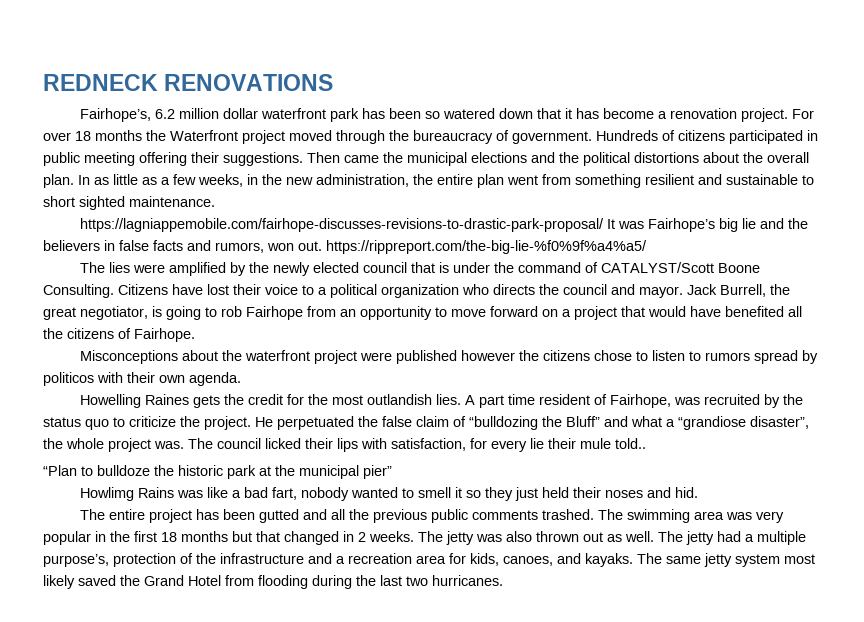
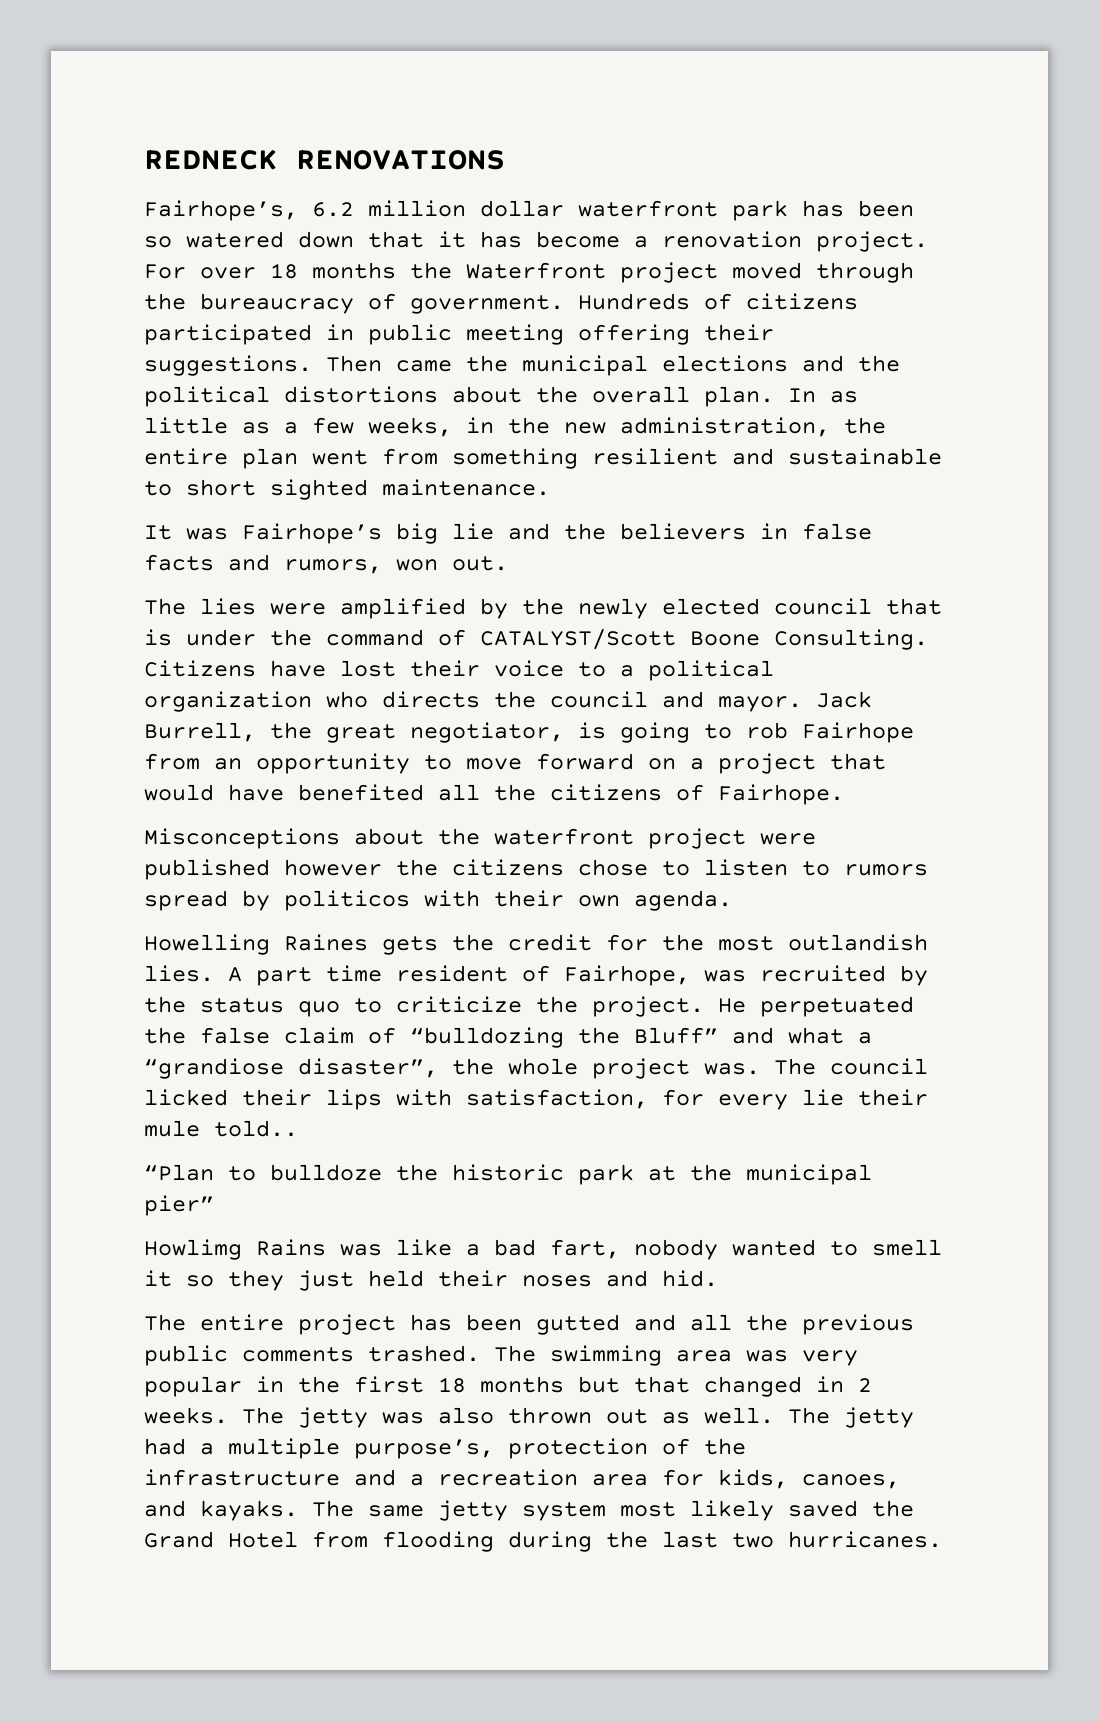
- https://lagniappemobile.com/fairhope-discusses-revisions-to-drastic-park-proposal/ It was Fairhope’s big lie and the believers in false facts and rumors, won out. https://rippreport.com/the-big-lie-%f0%9f%a4%a5/
+ It was Fairhope’s big lie and the believers in false facts and rumors, won out.

